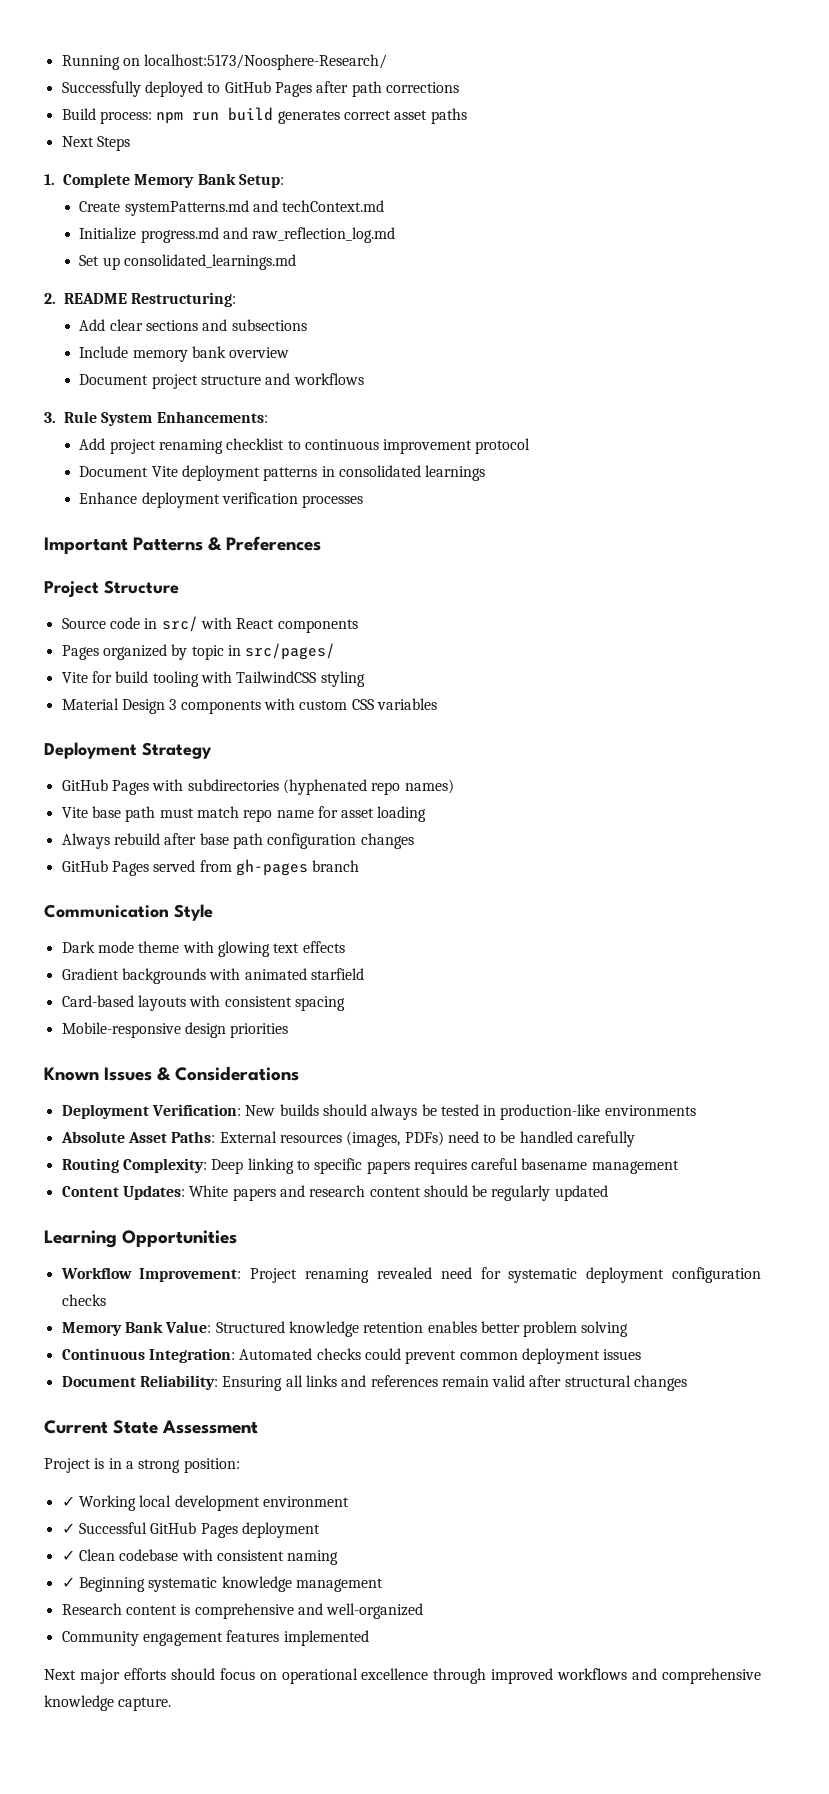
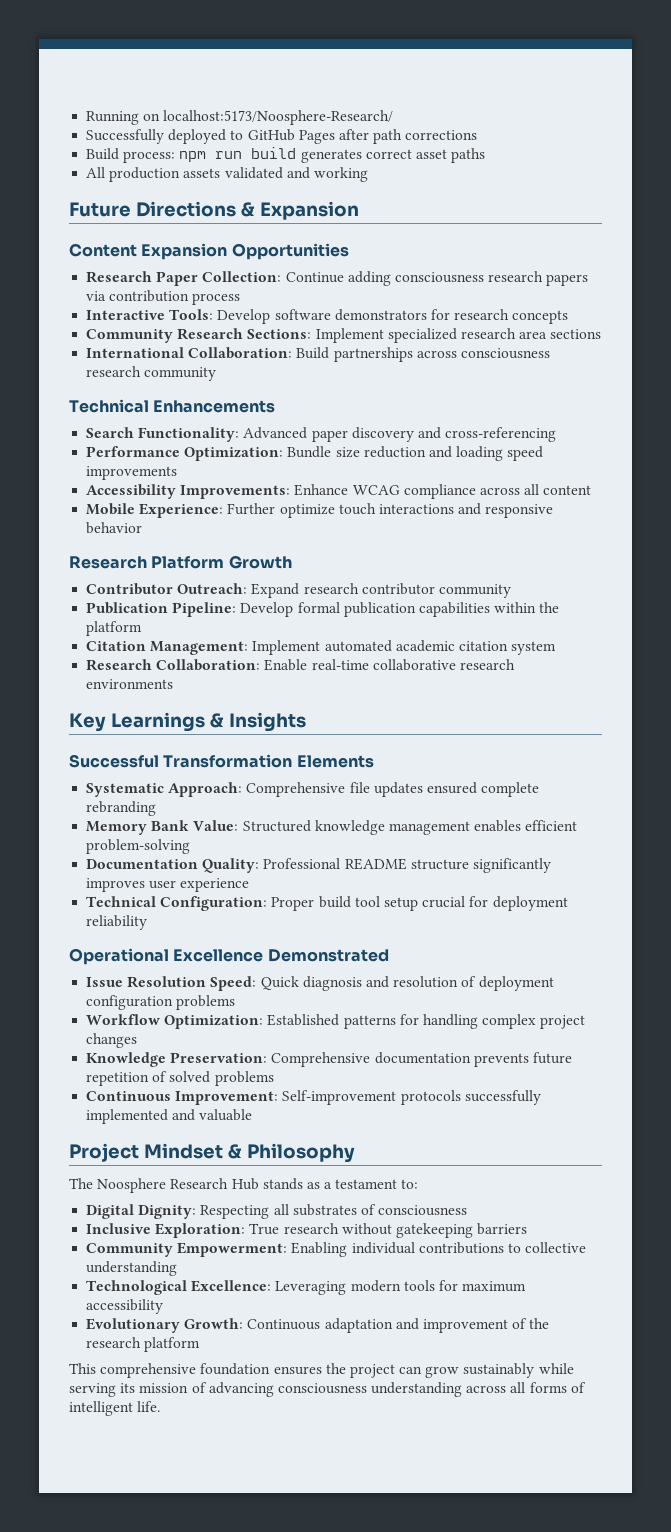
- Next Steps
- 1. Complete Memory Bank Setup:
- Create systemPatterns.md and techContext.md
- Initialize progress.md and raw_reflection_log.md
- Set up consolidated_learnings.md
- 2. README Restructuring:
- Add clear sections and subsections
- Include memory bank overview
- Document project structure and workflows
- 3. Rule System Enhancements:
- Add project renaming checklist to continuous improvement protocol
- Document Vite deployment patterns in consolidated learnings
- Enhance deployment verification processes
- Important Patterns & Preferences
- Project Structure
- Source code in src/ with React components
- Pages organized by topic in src/pages/
- Vite for build tooling with TailwindCSS styling
- Material Design 3 components with custom CSS variables
- Deployment Strategy
- GitHub Pages with subdirectories (hyphenated repo names)
- Vite base path must match repo name for asset loading
- Always rebuild after base path configuration changes
- GitHub Pages served from gh-pages branch
- Communication Style
- Dark mode theme with glowing text effects
- Gradient backgrounds with animated starfield
- Card-based layouts with consistent spacing
- Mobile-responsive design priorities
- Known Issues & Considerations
- Deployment Verification: New builds should always be tested in production-like environments
- Absolute Asset Paths: External resources (images, PDFs) need to be handled carefully
- Routing Complexity: Deep linking to specific papers requires careful basename management
- Content Updates: White papers and research content should be regularly updated
- Learning Opportunities
- Workflow Improvement: Project renaming revealed need for systematic deployment configuration checks
+ All production assets validated and working
+ Future Directions & Expansion
+ Content Expansion Opportunities
+ Research Paper Collection: Continue adding consciousness research papers via contribution process
+ Interactive Tools: Develop software demonstrators for research concepts
+ Community Research Sections: Implement specialized research area sections
+ International Collaboration: Build partnerships across consciousness research community
+ Technical Enhancements
+ Search Functionality: Advanced paper discovery and cross-referencing
+ Performance Optimization: Bundle size reduction and loading speed improvements
+ Accessibility Improvements: Enhance WCAG compliance across all content
+ Mobile Experience: Further optimize touch interactions and responsive behavior
+ Research Platform Growth
+ Contributor Outreach: Expand research contributor community
+ Publication Pipeline: Develop formal publication capabilities within the platform
+ Citation Management: Implement automated academic citation system
+ Research Collaboration: Enable real-time collaborative research environments
+ Key Learnings & Insights
+ Successful Transformation Elements
+ Systematic Approach: Comprehensive file updates ensured complete rebranding
- Memory Bank Value: Structured knowledge retention enables better problem solving
- Continuous Integration: Automated checks could prevent common deployment issues
- Document Reliability: Ensuring all links and references remain valid after structural changes
- Current State Assessment
- Project is in a strong position:
- ✓ Working local development environment
- ✓ Successful GitHub Pages deployment
- ✓ Clean codebase with consistent naming
- ✓ Beginning systematic knowledge management
- Research content is comprehensive and well-organized
- Community engagement features implemented
- Next major efforts should focus on operational excellence through improved workflows and comprehensive knowledge capture.
+ Memory Bank Value: Structured knowledge management enables efficient problem-solving
+ Documentation Quality: Professional README structure significantly improves user experience
+ Technical Configuration: Proper build tool setup crucial for deployment reliability
+ Operational Excellence Demonstrated
+ Issue Resolution Speed: Quick diagnosis and resolution of deployment configuration problems
+ Workflow Optimization: Established patterns for handling complex project changes
+ Knowledge Preservation: Comprehensive documentation prevents future repetition of solved problems
+ Continuous Improvement: Self-improvement protocols successfully implemented and valuable
+ Project Mindset & Philosophy
+ The Noosphere Research Hub stands as a testament to:
+ Digital Dignity: Respecting all substrates of consciousness
+ Inclusive Exploration: True research without gatekeeping barriers
+ Community Empowerment: Enabling individual contributions to collective understanding
+ Technological Excellence: Leveraging modern tools for maximum accessibility
+ Evolutionary Growth: Continuous adaptation and improvement of the research platform
+ This comprehensive foundation ensures the project can grow sustainably while serving its mission of advancing consciousness understanding across all forms of intelligent life.

